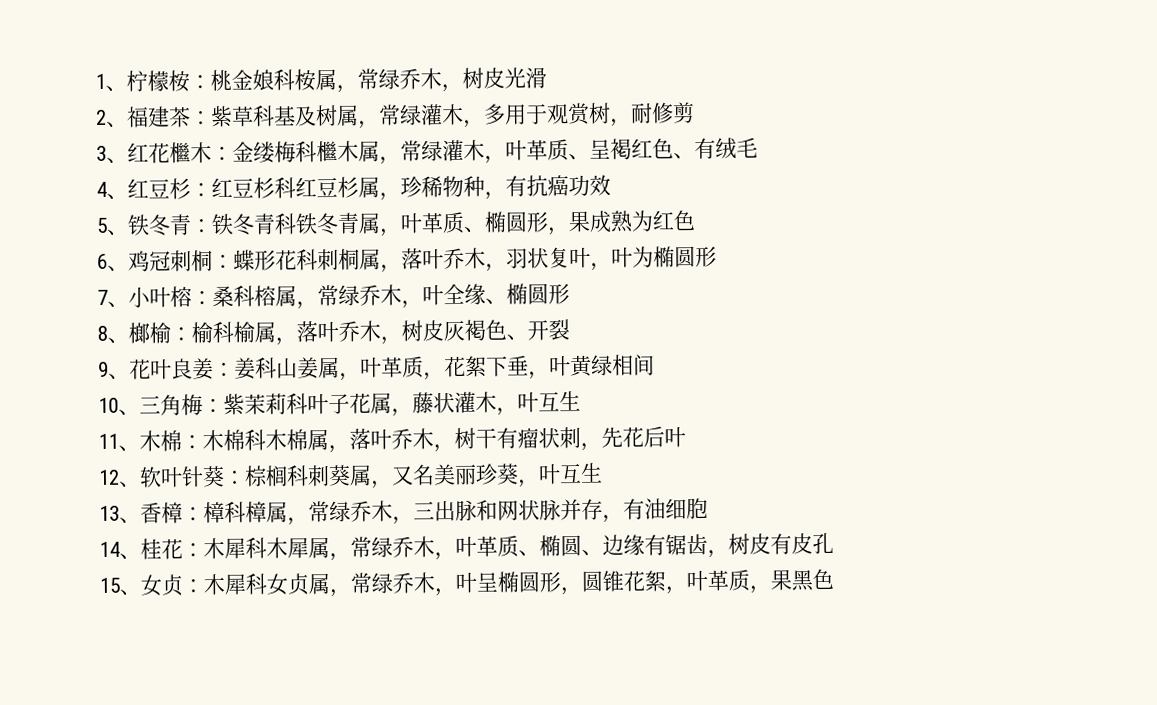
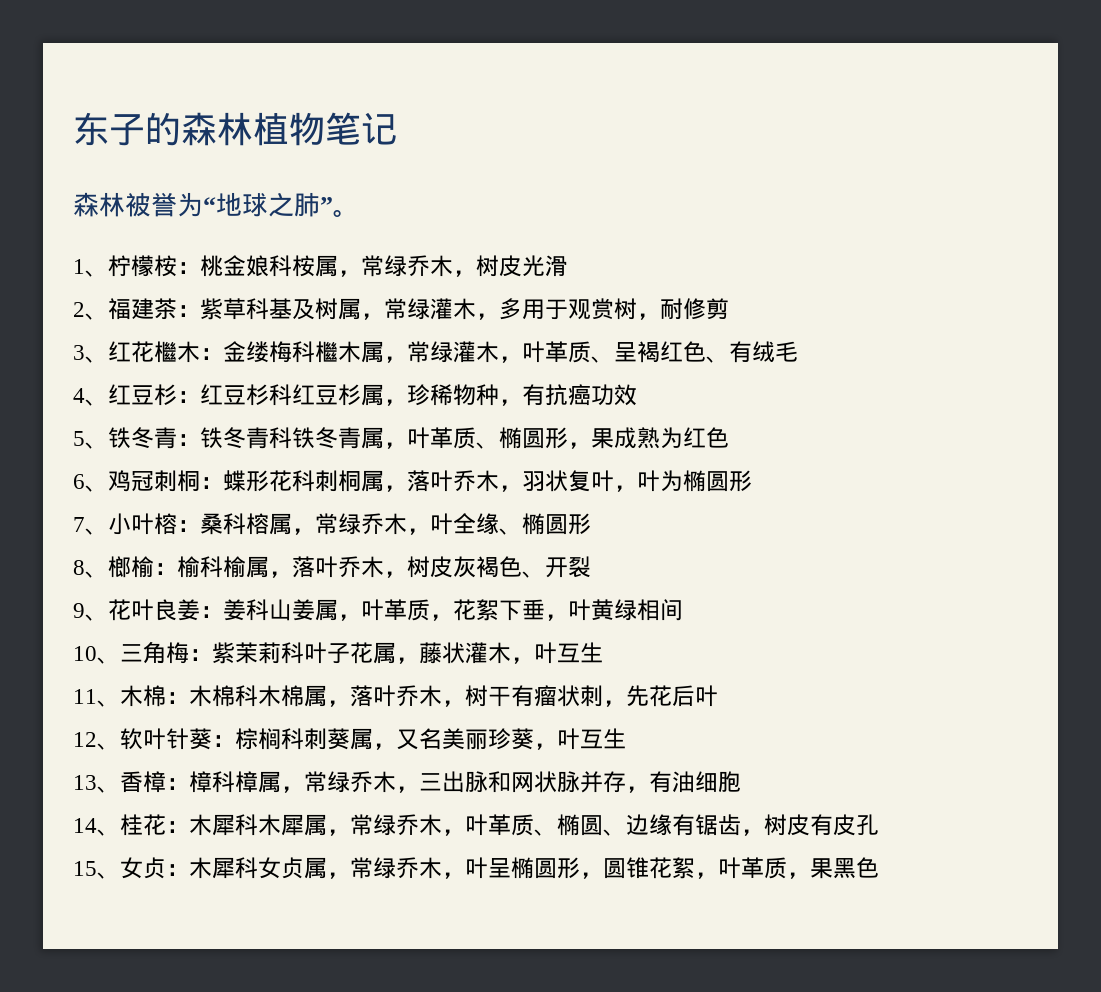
+ 东子的森林植物笔记
+ 森林被誉为“地球之肺”。

